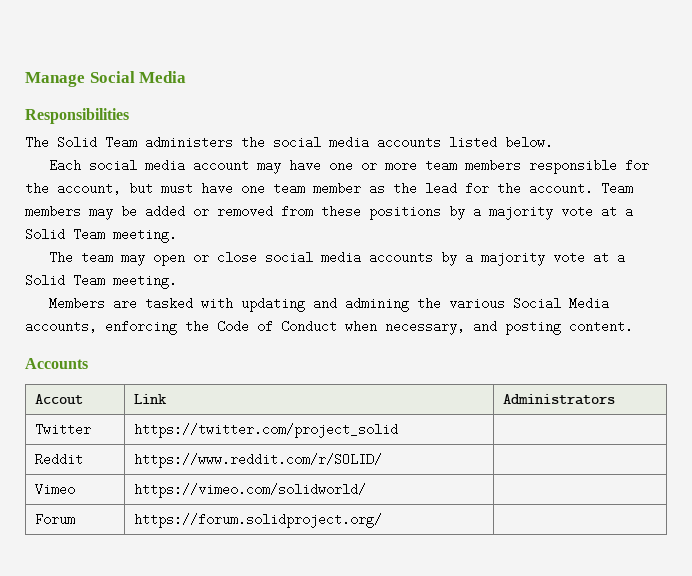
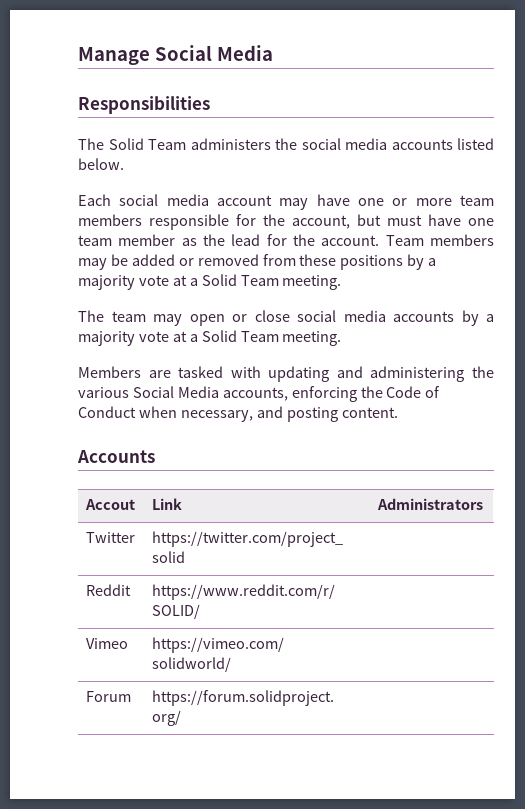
- Members are tasked with updating and admining the various Social Media accounts, enforcing the Code of Conduct when necessary, and posting content.
+ Members are tasked with updating and administering the various Social Media accounts, enforcing the Code of Conduct when necessary, and posting content.

